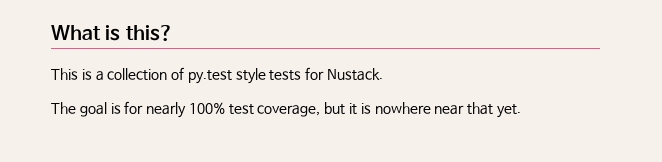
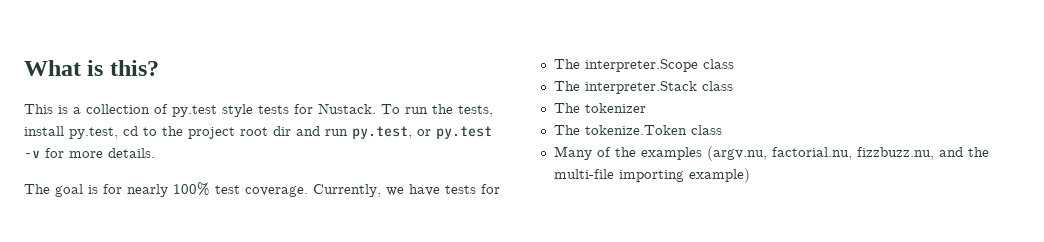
+ To run the tests, install py.test, cd to the project root dir and run py.test, or py.test -v for more details.
- The goal is for nearly 100% test coverage, but it is nowhere near that yet.
+ The goal is for nearly 100% test coverage. Currently, we have tests for
+ The interpreter.Scope class
+ The interpreter.Stack class
+ The tokenizer
+ The tokenize.Token class
+ Many of the examples (argv.nu, factorial.nu, fizzbuzz.nu, and the multi-file importing example)

